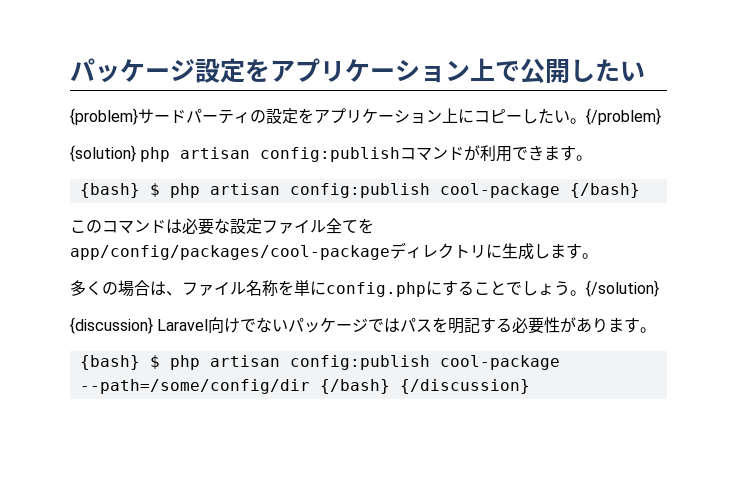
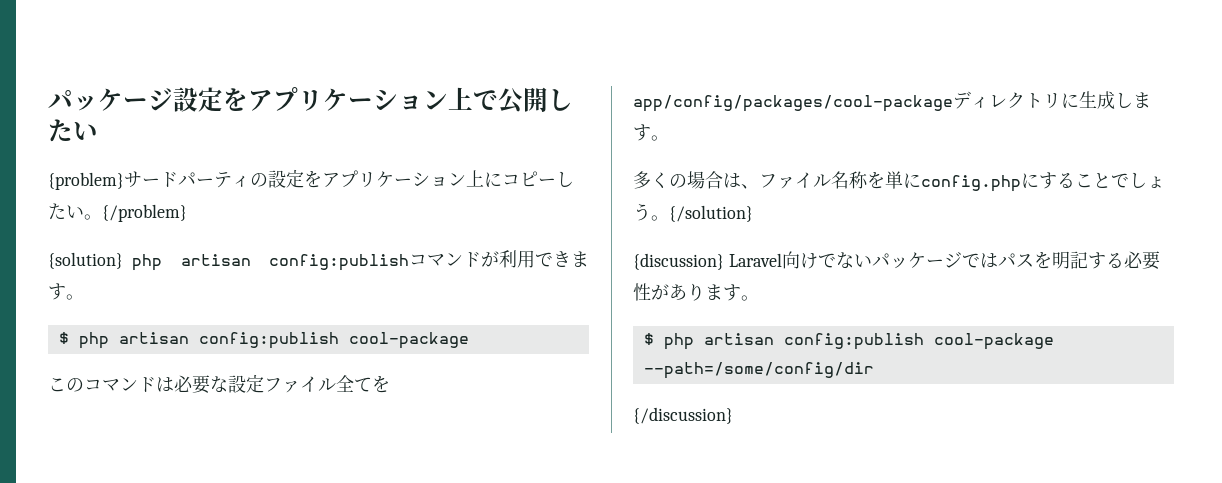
  {solution} php artisan config:publishコマンドが利用できます。
- {bash} $ php artisan config:publish cool-package {/bash}
+ $ php artisan config:publish cool-package
- {bash} $ php artisan config:publish cool-package --path=/some/config/dir {/bash} {/discussion}
+ $ php artisan config:publish cool-package --path=/some/config/dir
+ {/discussion}

